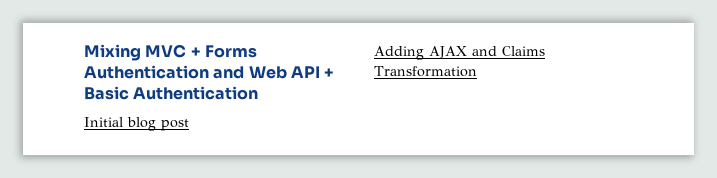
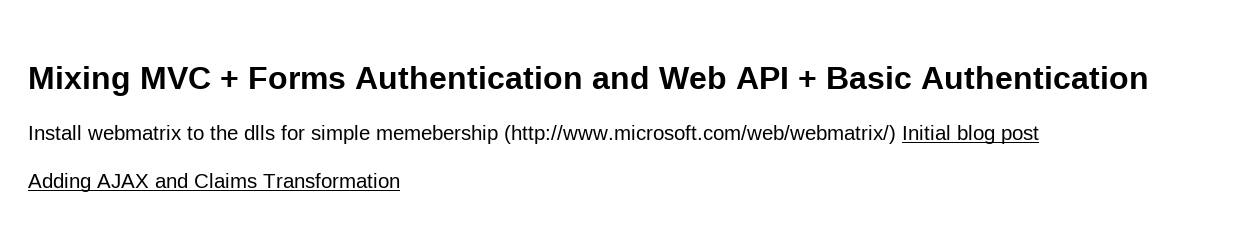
- Initial blog post
+ Install webmatrix to the dlls for simple memebership (http://www.microsoft.com/web/webmatrix/) Initial blog post

